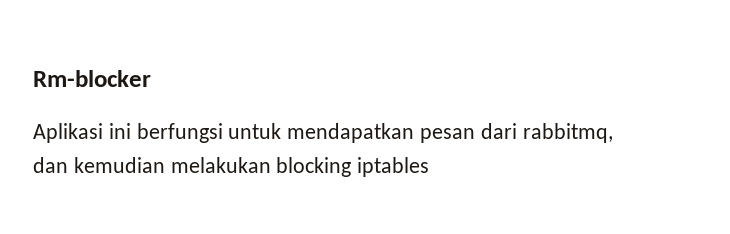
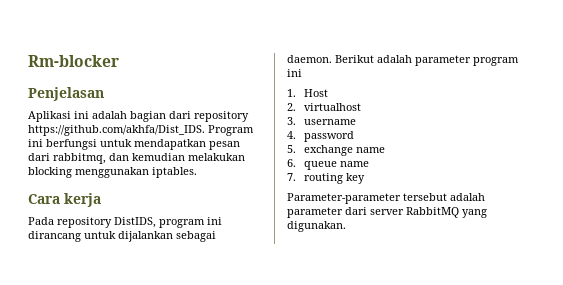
+ Penjelasan
- Aplikasi ini berfungsi untuk mendapatkan pesan dari rabbitmq, dan kemudian melakukan blocking iptables
+ Aplikasi ini adalah bagian dari repository https://github.com/akhfa/Dist_IDS. Program ini berfungsi untuk mendapatkan pesan dari rabbitmq, dan kemudian melakukan blocking menggunakan iptables.
+ Cara kerja
+ Pada repository DistIDS, program ini dirancang untuk dijalankan sebagai daemon. Berikut adalah parameter program ini
+ 1. Host
+ 2. virtualhost
+ 3. username
+ 4. password
+ 5. exchange name
+ 6. queue name
+ 7. routing key
+ Parameter-parameter tersebut adalah parameter dari server RabbitMQ yang digunakan.

